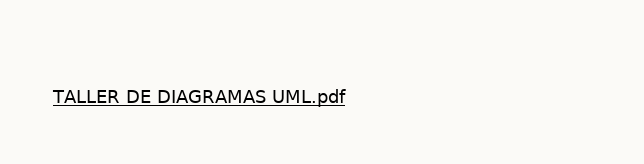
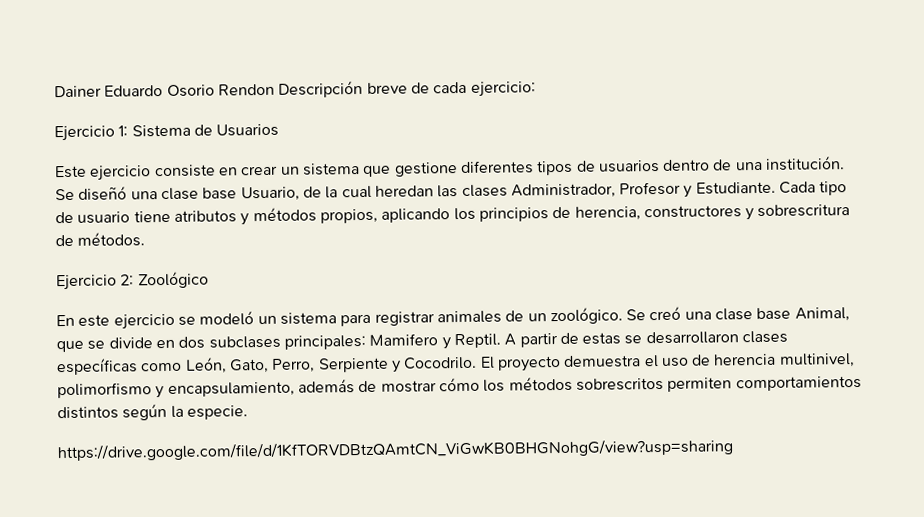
- TALLER DE DIAGRAMAS UML.pdf
+ Dainer Eduardo Osorio Rendon Descripción breve de cada ejercicio:
+ Ejercicio 1: Sistema de Usuarios
+ Este ejercicio consiste en crear un sistema que gestione diferentes tipos de usuarios dentro de una institución. Se diseñó una clase base Usuario, de la cual heredan las clases Administrador, Profesor y Estudiante. Cada tipo de usuario tiene atributos y métodos propios, aplicando los principios de herencia, constructores y sobrescritura de métodos.
+ Ejercicio 2: Zoológico
+ En este ejercicio se modeló un sistema para registrar animales de un zoológico. Se creó una clase base Animal, que se divide en dos subclases principales: Mamifero y Reptil. A partir de estas se desarrollaron clases específicas como León, Gato, Perro, Serpiente y Cocodrilo. El proyecto demuestra el uso de herencia multinivel, polimorfismo y encapsulamiento, además de mostrar cómo los métodos sobrescritos permiten comportamientos distintos según la especie.
+ https://drive.google.com/file/d/1KfTORVDBtzQAmtCN_ViGwKB0BHGNohgG/view?usp=sharing

